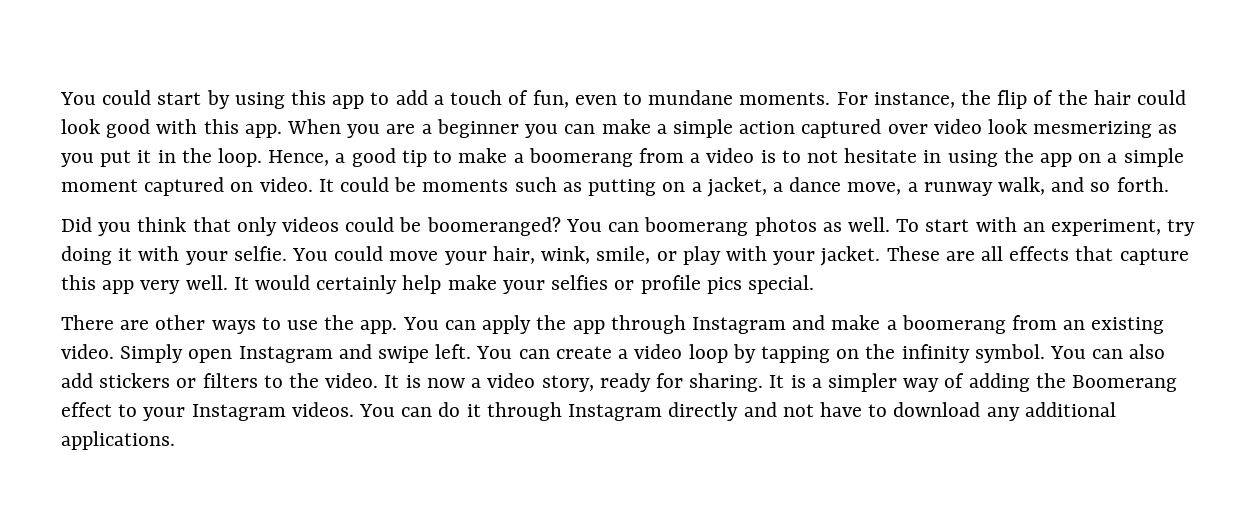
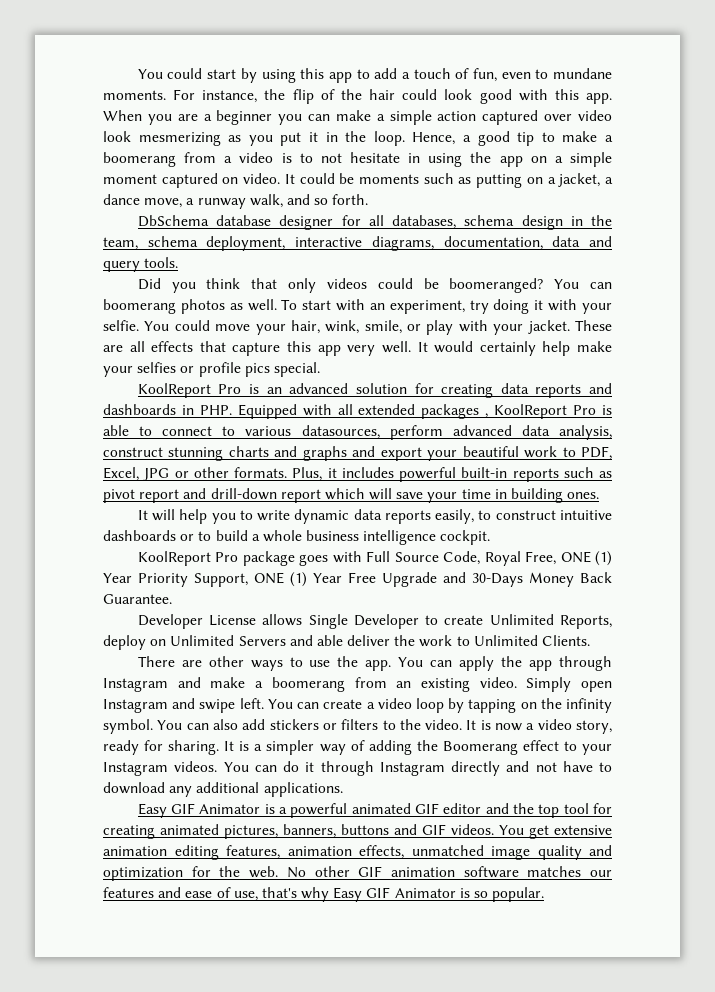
+ DbSchema database designer for all databases, schema design in the team, schema deployment, interactive diagrams, documentation, data and query tools.
+ KoolReport Pro is an advanced solution for creating data reports and dashboards in PHP. Equipped with all extended packages , KoolReport Pro is able to connect to various datasources, perform advanced data analysis, construct stunning charts and graphs and export your beautiful work to PDF, Excel, JPG or other formats. Plus, it includes powerful built-in reports such as pivot report and drill-down report which will save your time in building ones.
+ It will help you to write dynamic data reports easily, to construct intuitive dashboards or to build a whole business intelligence cockpit.
+ KoolReport Pro package goes with Full Source Code, Royal Free, ONE (1) Year Priority Support, ONE (1) Year Free Upgrade and 30-Days Money Back Guarantee.
+ Developer License allows Single Developer to create Unlimited Reports, deploy on Unlimited Servers and able deliver the work to Unlimited Clients.
+ Easy GIF Animator is a powerful animated GIF editor and the top tool for creating animated pictures, banners, buttons and GIF videos. You get extensive animation editing features, animation effects, unmatched image quality and optimization for the web. No other GIF animation software matches our features and ease of use, that's why Easy GIF Animator is so popular.

